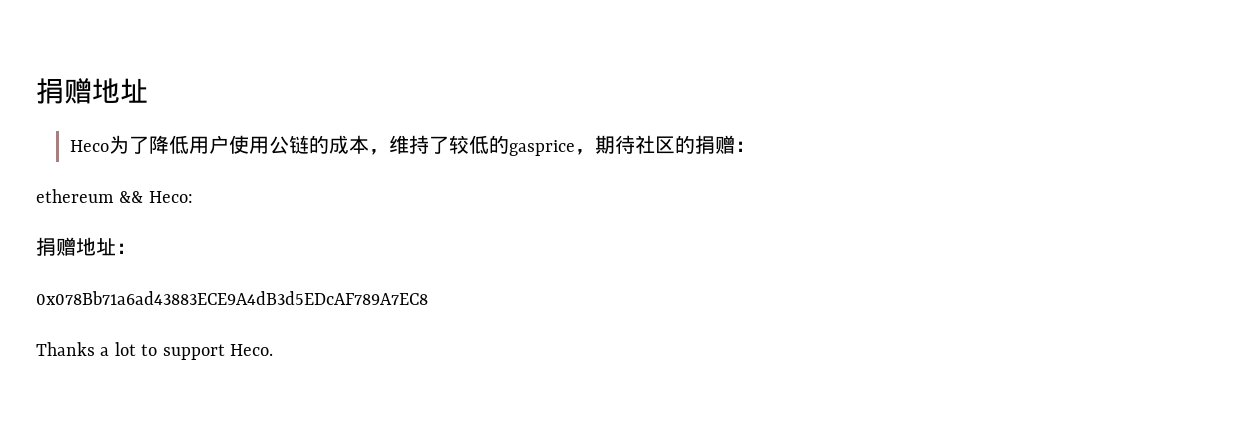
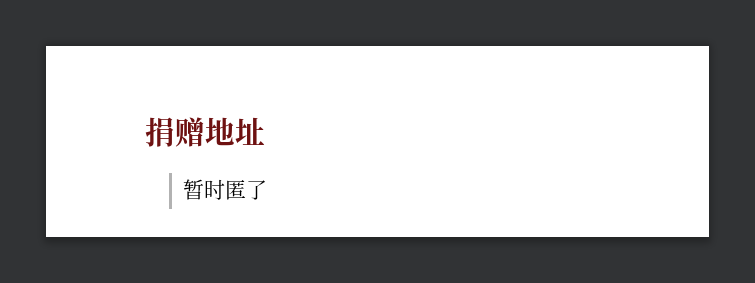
- Heco为了降低用户使用公链的成本，维持了较低的gasprice，期待社区的捐赠：
- ethereum && Heco:
- 捐赠地址：
- 0x078Bb71a6ad43883ECE9A4dB3d5EDcAF789A7EC8
- Thanks a lot to support Heco.
+ 暂时匿了

